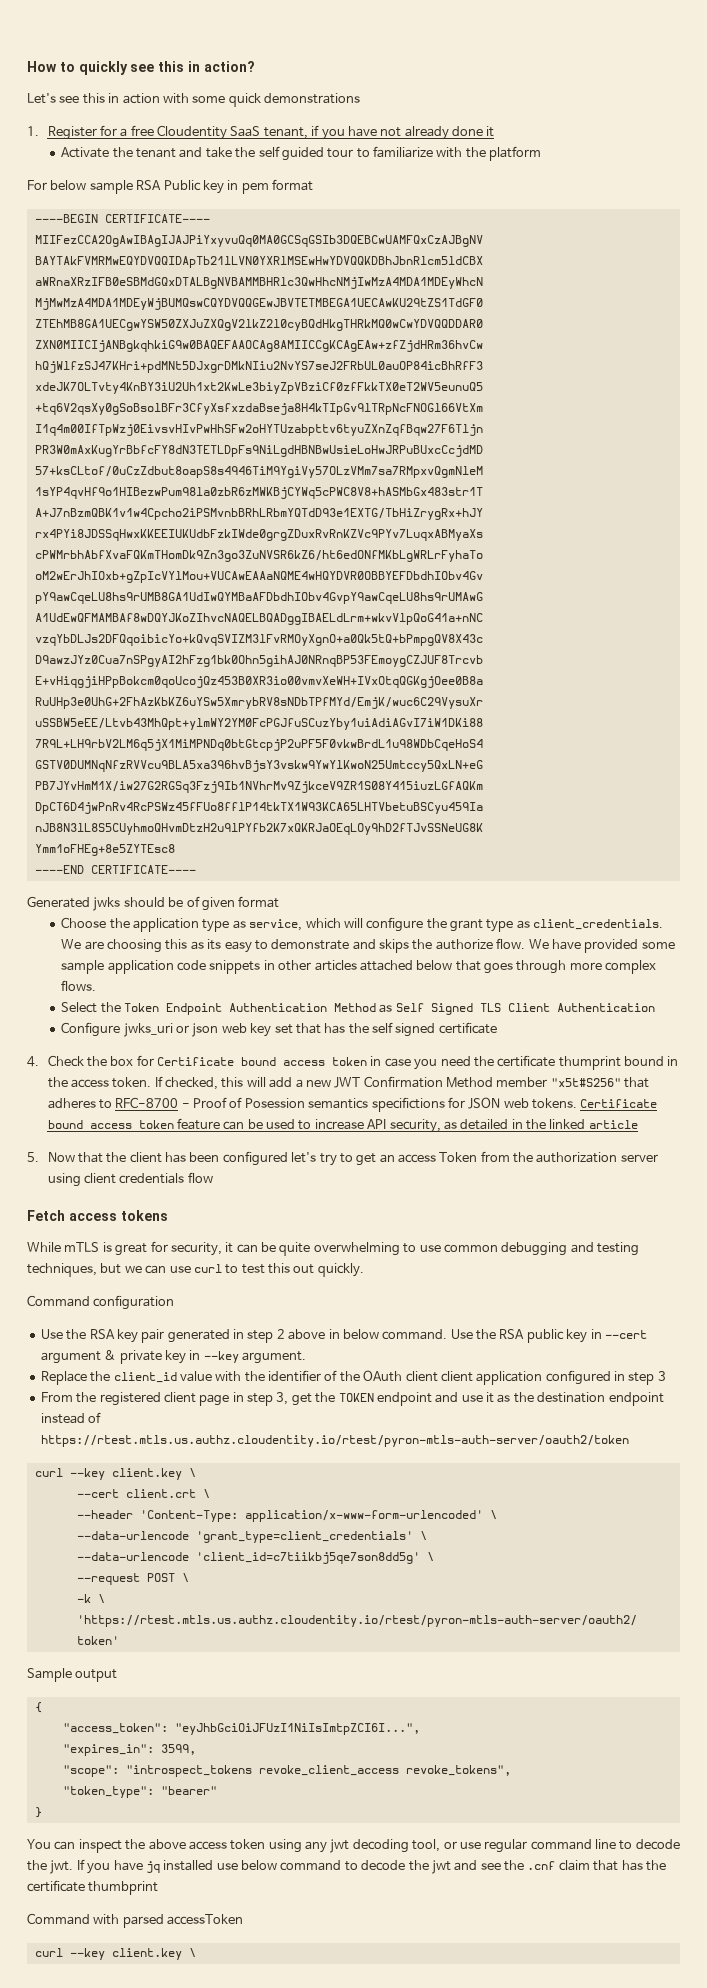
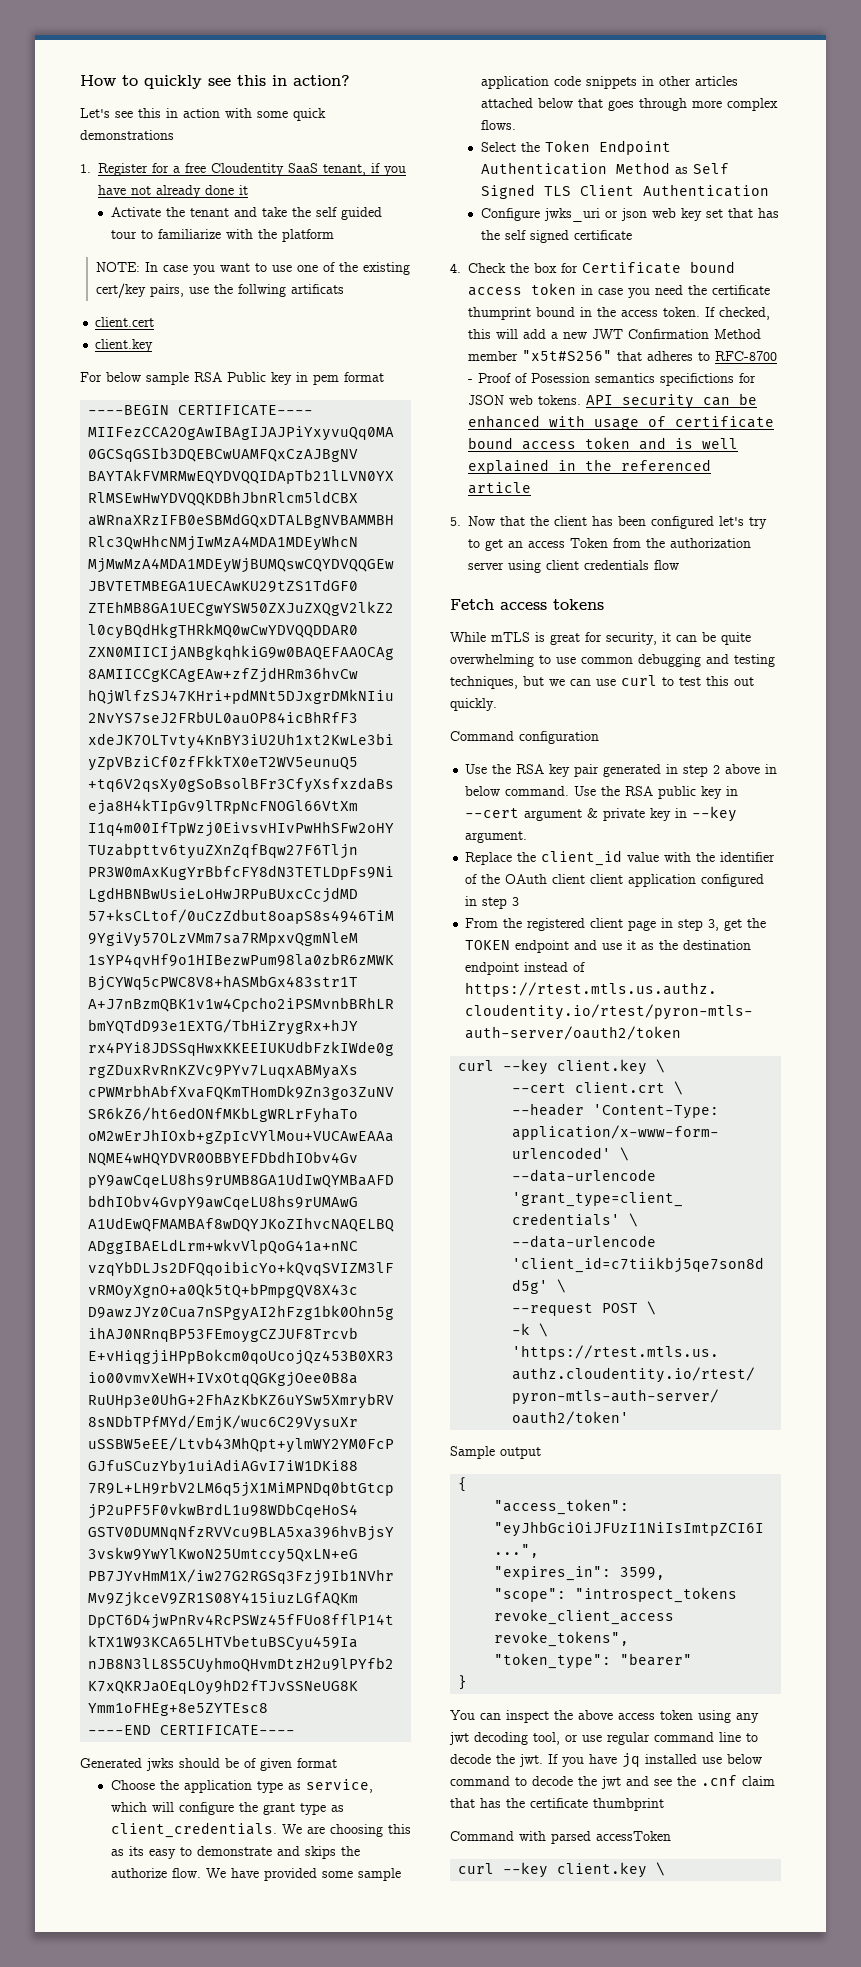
+ NOTE: In case you want to use one of the existing cert/key pairs, use the follwing artificats
+ client.cert
+ client.key
- Certificate bound access token feature can be used to increase API security, as detailed in the linked article
+ API security can be enhanced with usage of certificate bound access token and is well explained in the referenced article

